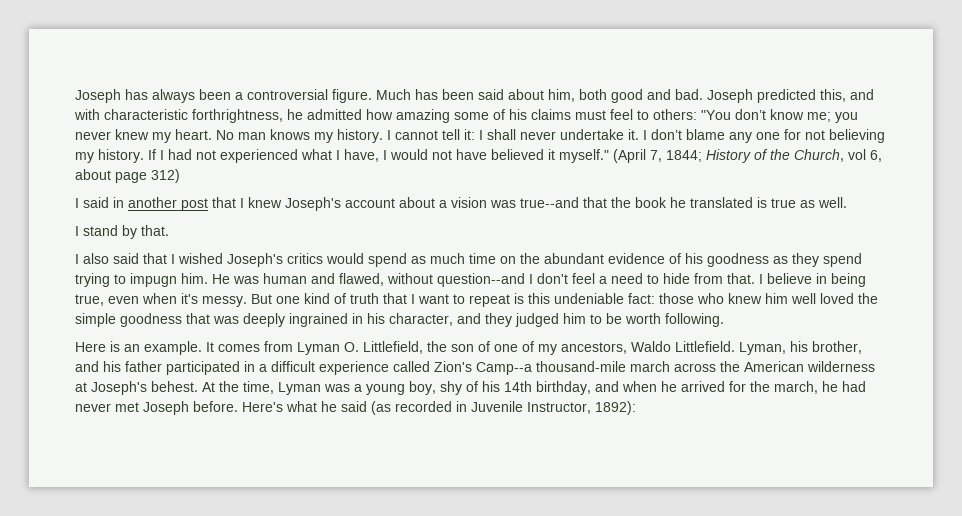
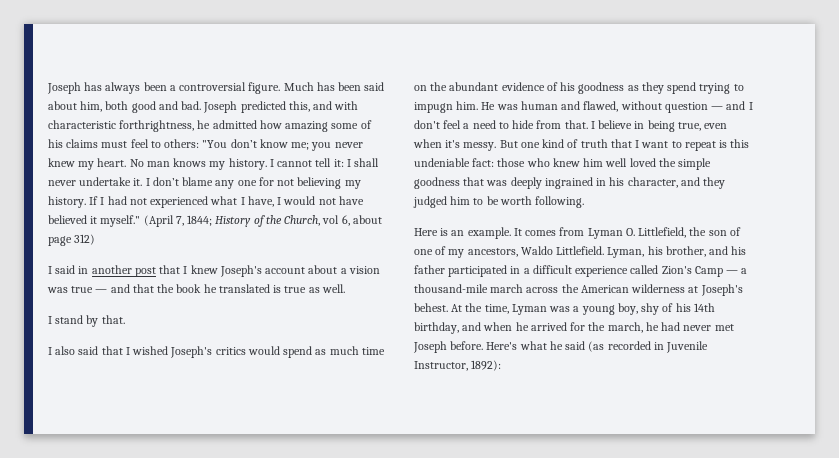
- I said in another post that I knew Joseph's account about a vision was true--and that the book he translated is true as well.
+ I said in another post that I knew Joseph's account about a vision was true — and that the book he translated is true as well.
- He was human and flawed, without question--and I don't feel a need to hide from that.
+ He was human and flawed, without question — and I don't feel a need to hide from that.
- Lyman, his brother, and his father participated in a difficult experience called Zion's Camp--a thousand-mile march across the American wilderness at Joseph's behest.
+ Lyman, his brother, and his father participated in a difficult experience called Zion's Camp — a thousand-mile march across the American wilderness at Joseph's behest.

